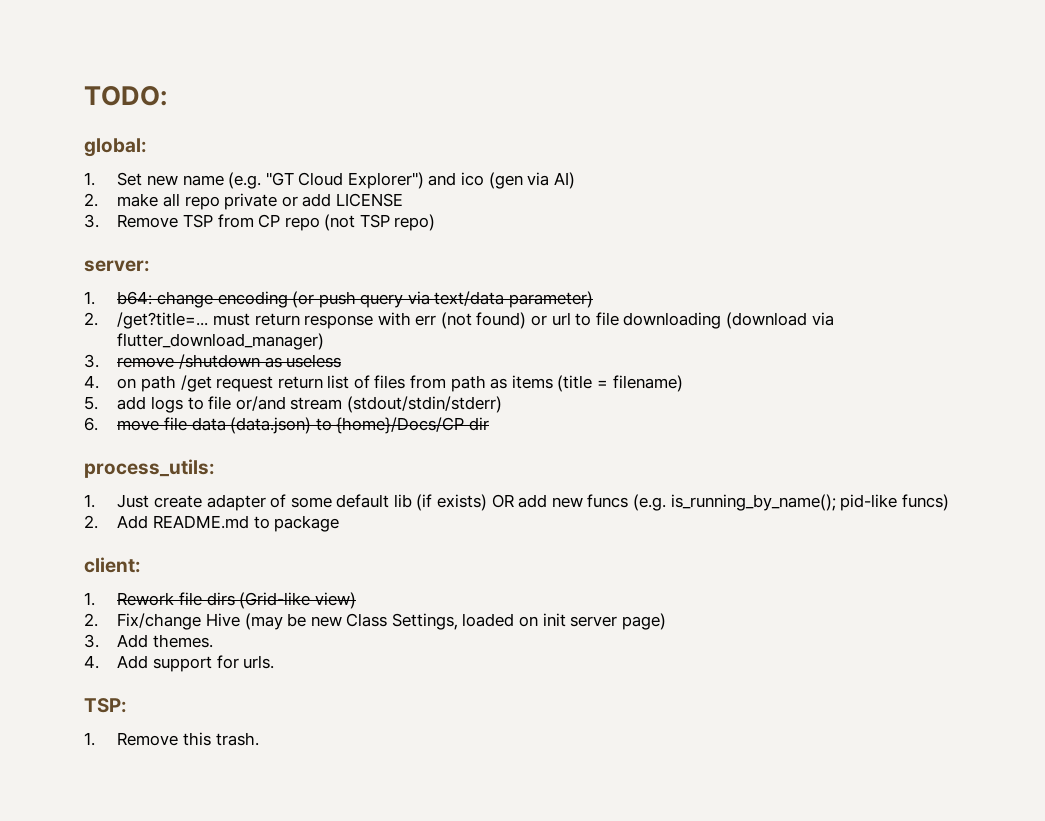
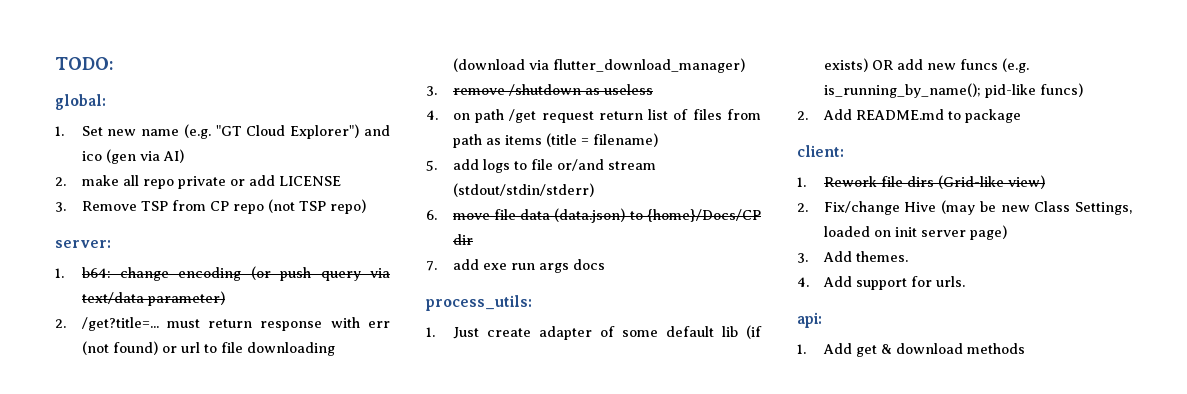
+ 7. add exe run args docs
- TSP:
- 1. Remove this trash.
+ api:
+ 1. Add get & download methods

